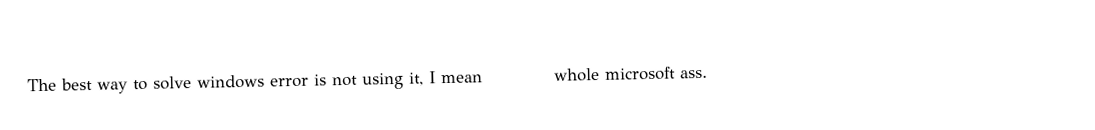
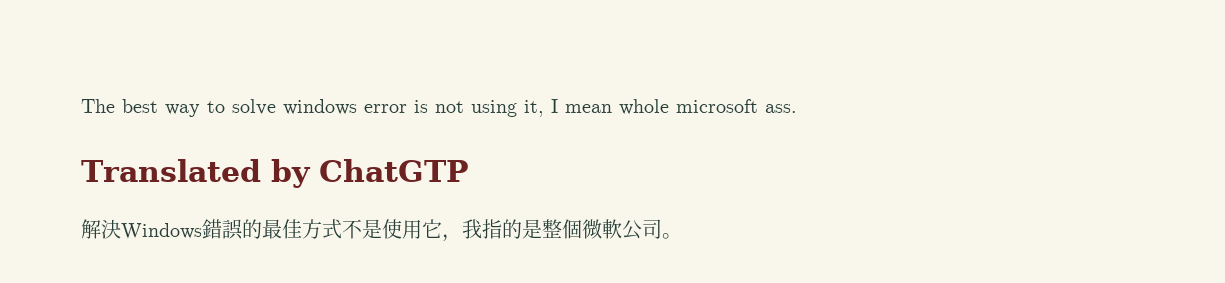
+ Translated by ChatGTP
+ 解決Windows錯誤的最佳方式不是使用它，我指的是整個微軟公司。

